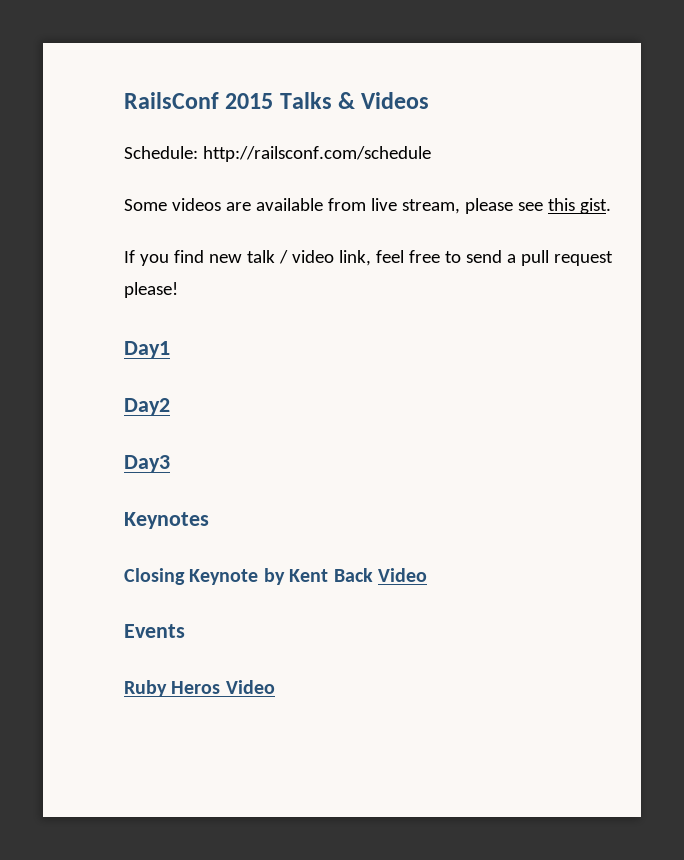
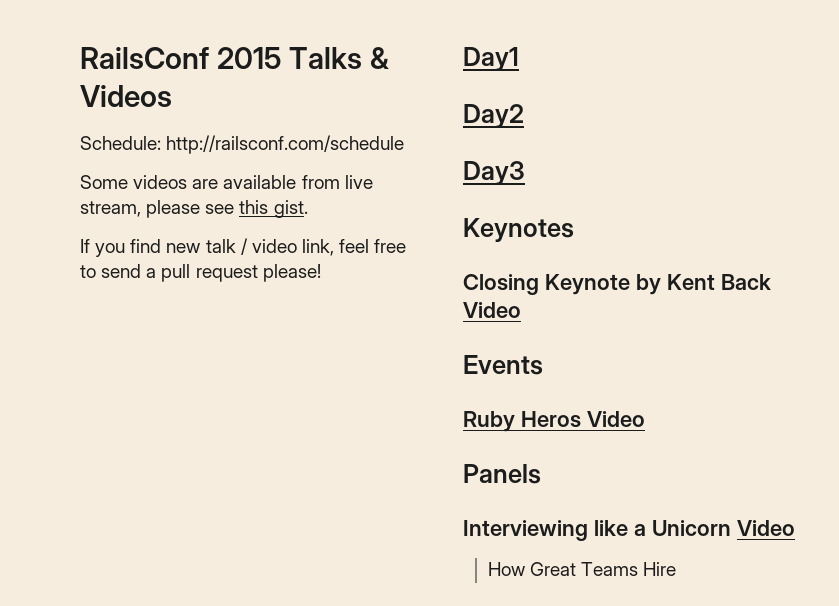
+ Panels
+ Interviewing like a Unicorn Video
+ How Great Teams Hire

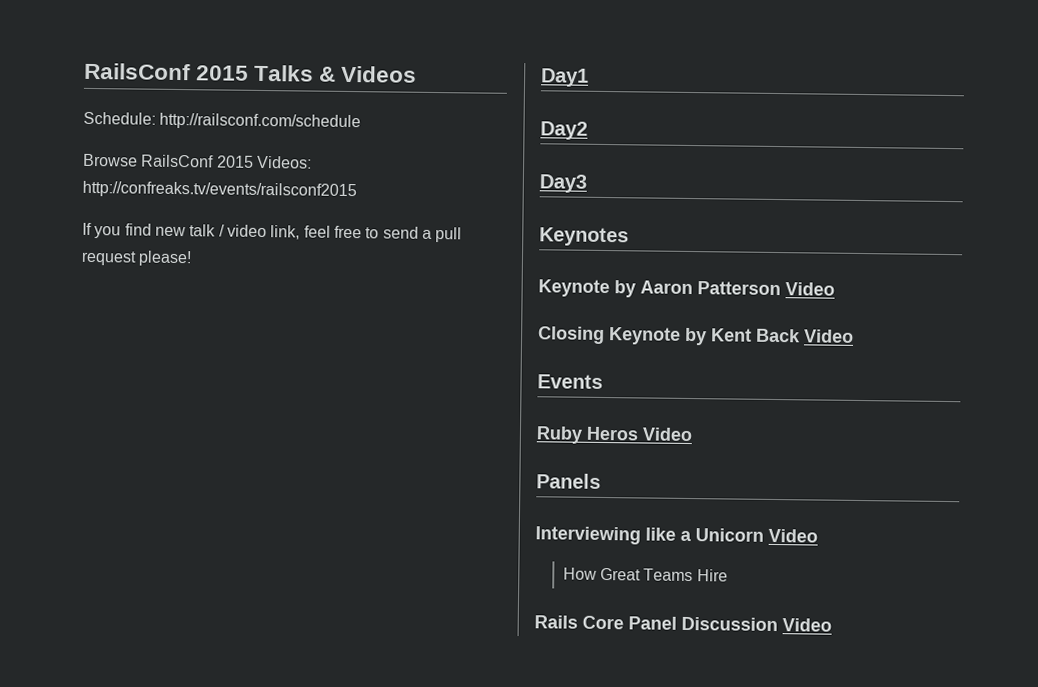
- Some videos are available from live stream, please see this gist.
+ Browse RailsConf 2015 Videos: http://confreaks.tv/events/railsconf2015
+ Keynote by Aaron Patterson Video
+ Rails Core Panel Discussion Video

